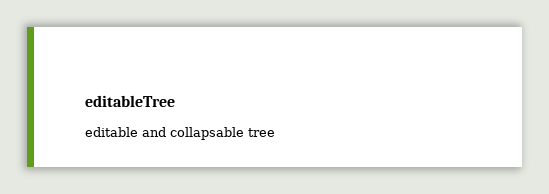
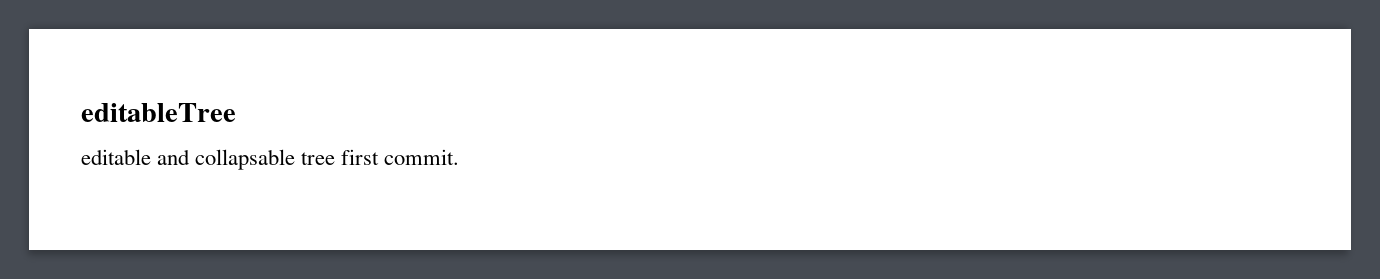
- editable and collapsable tree
+ editable and collapsable tree first commit.

